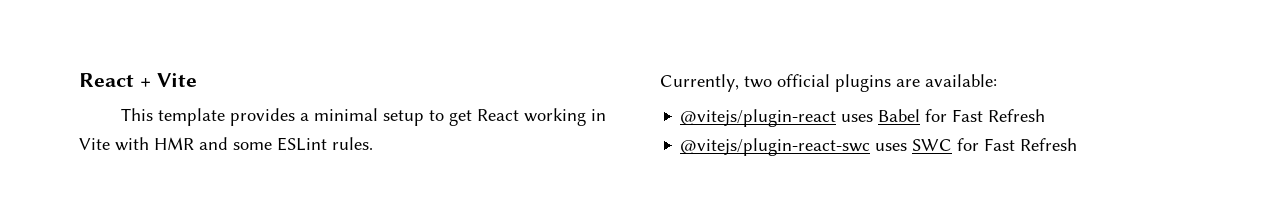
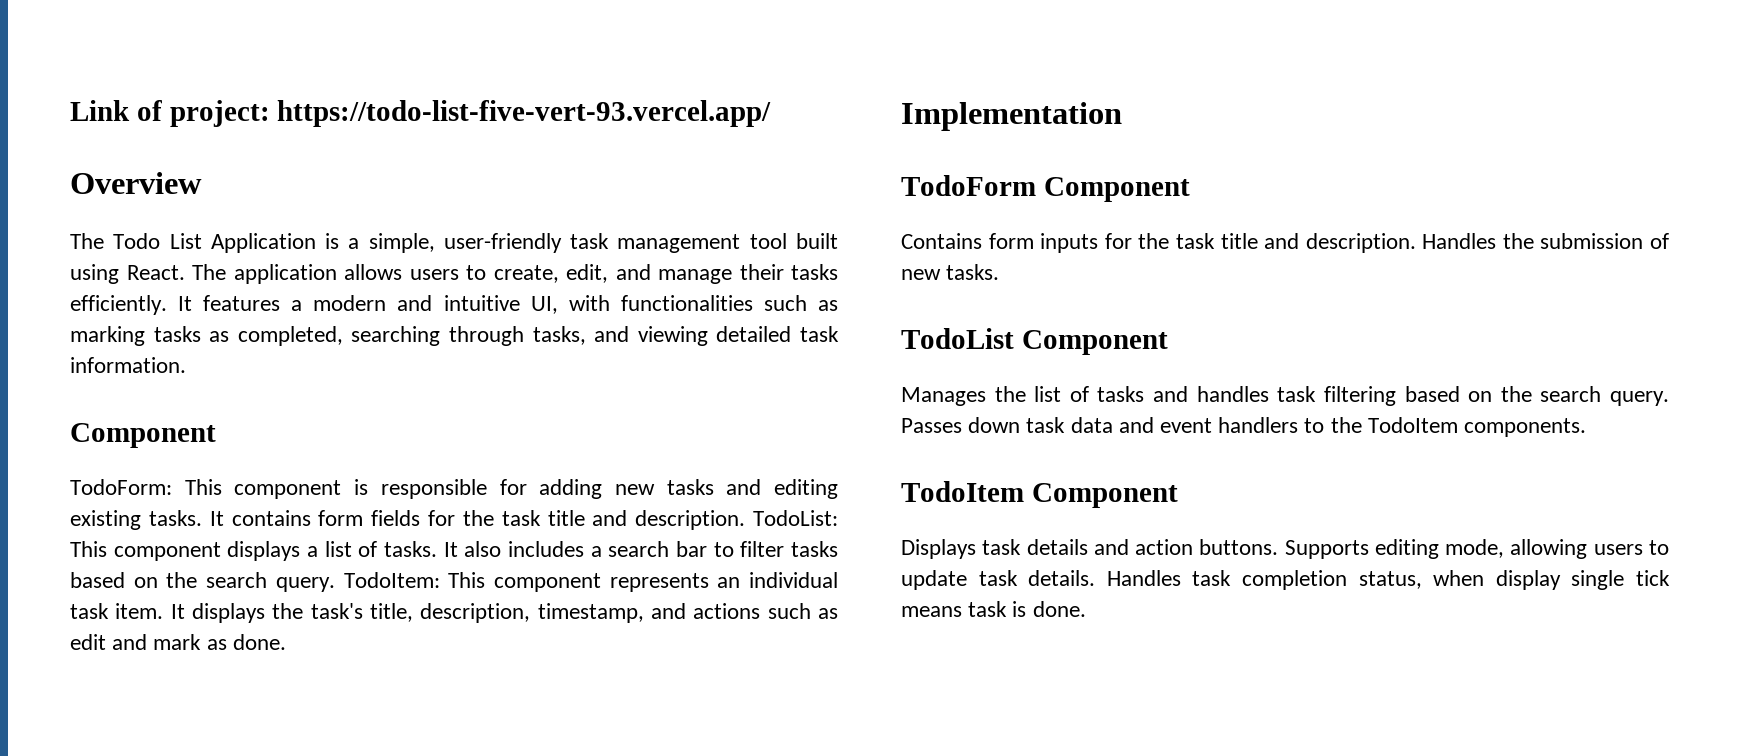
- React + Vite
- This template provides a minimal setup to get React working in Vite with HMR and some ESLint rules.
- Currently, two official plugins are available:
- @vitejs/plugin-react uses Babel for Fast Refresh
- @vitejs/plugin-react-swc uses SWC for Fast Refresh
+ Link of project: https://todo-list-five-vert-93.vercel.app/
+ Overview
+ The Todo List Application is a simple, user-friendly task management tool built using React. The application allows users to create, edit, and manage their tasks efficiently. It features a modern and intuitive UI, with functionalities such as marking tasks as completed, searching through tasks, and viewing detailed task information.
+ Component
+ TodoForm: This component is responsible for adding new tasks and editing existing tasks. It contains form fields for the task title and description. TodoList: This component displays a list of tasks. It also includes a search bar to filter tasks based on the search query. TodoItem: This component represents an individual task item. It displays the task's title, description, timestamp, and actions such as edit and mark as done.
+ Implementation
+ TodoForm Component
+ Contains form inputs for the task title and description. Handles the submission of new tasks.
+ TodoList Component
+ Manages the list of tasks and handles task filtering based on the search query. Passes down task data and event handlers to the TodoItem components.
+ TodoItem Component
+ Displays task details and action buttons. Supports editing mode, allowing users to update task details. Handles task completion status, when display single tick means task is done.

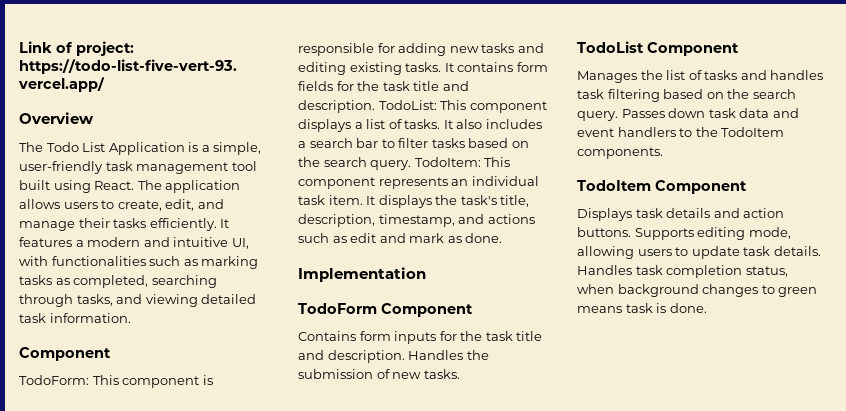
- Handles task completion status, when display single tick means task is done.
+ Handles task completion status, when background changes to green means task is done.

